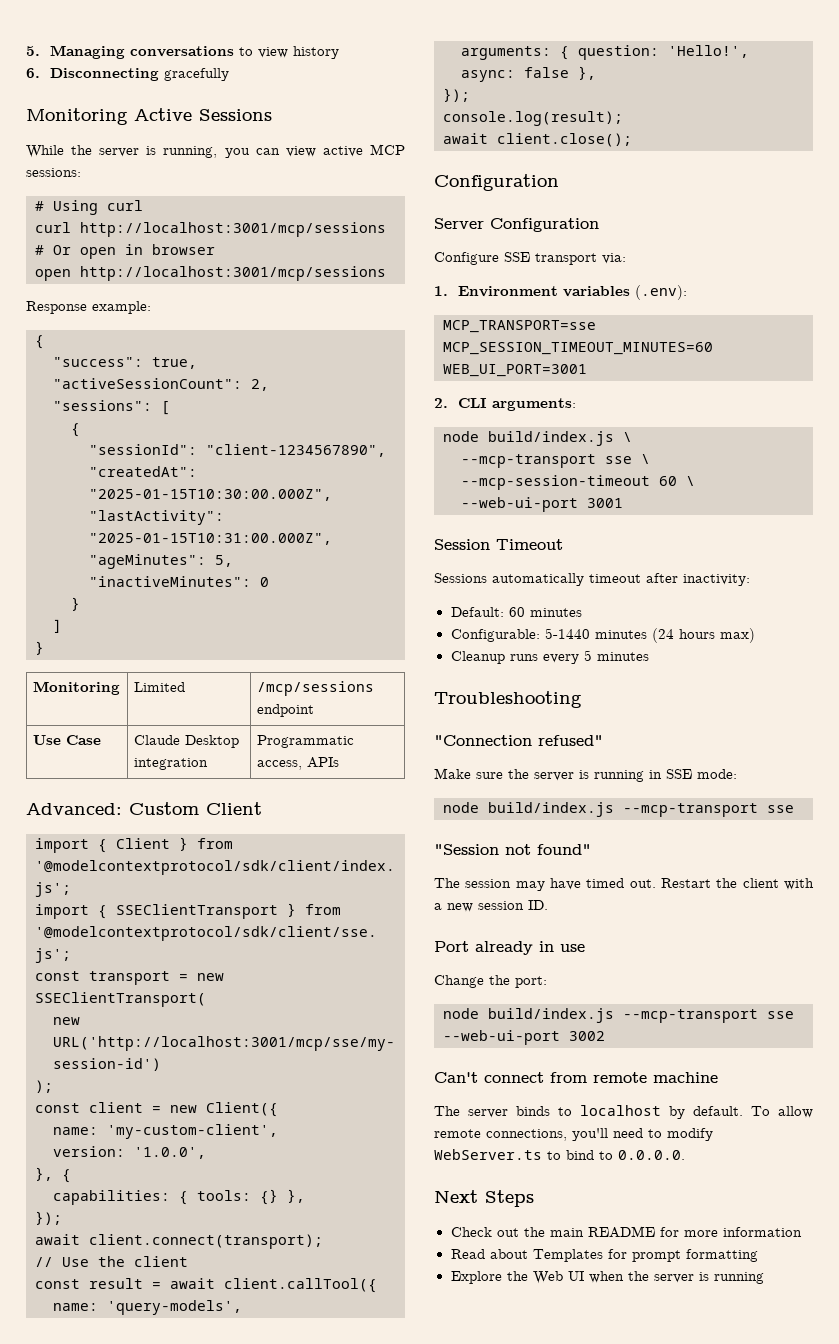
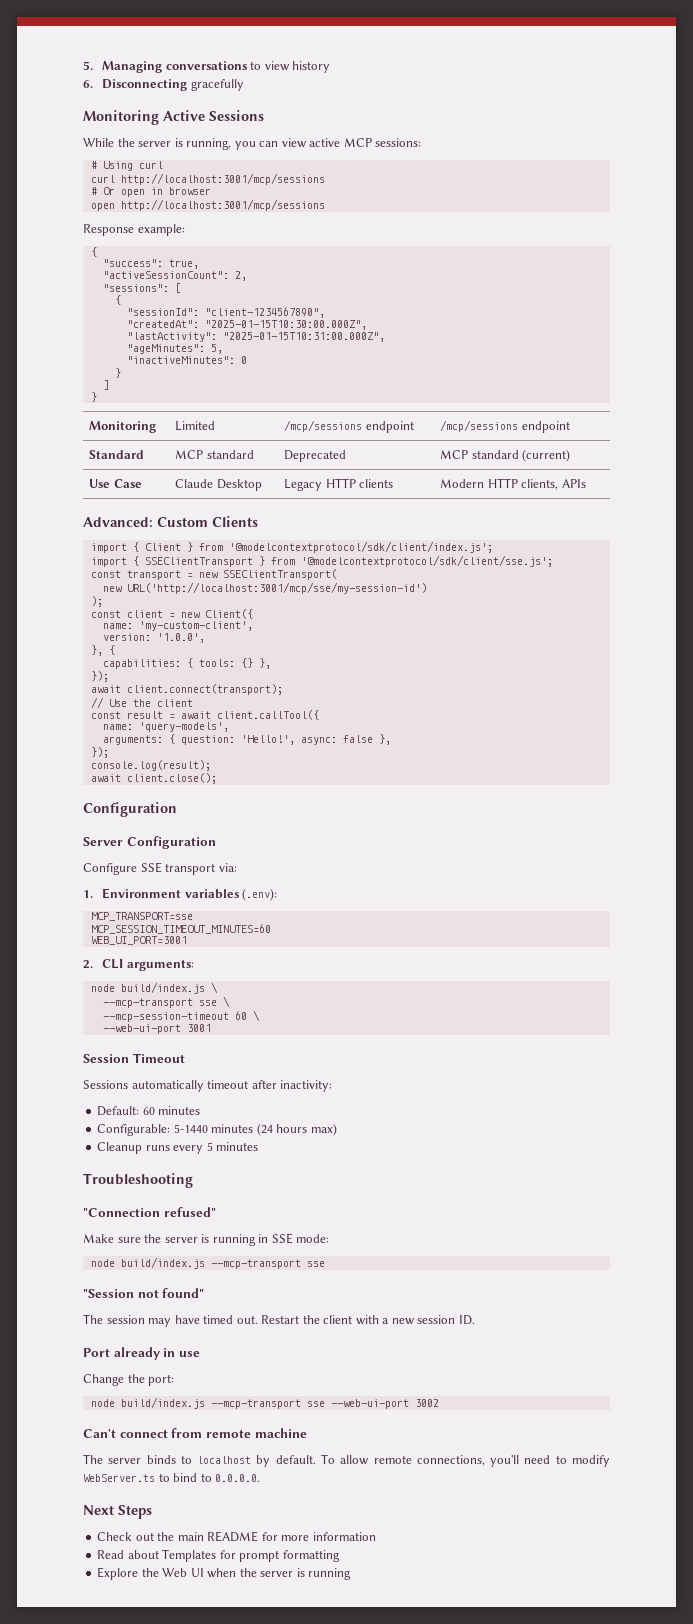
- Monitoring | Limited | /mcp/sessions endpoint
- Use Case | Claude Desktop integration | Programmatic access, APIs
+ Monitoring | Limited | /mcp/sessions endpoint | /mcp/sessions endpoint
+ Standard | MCP standard | Deprecated | MCP standard (current)
+ Use Case | Claude Desktop | Legacy HTTP clients | Modern HTTP clients, APIs
- Advanced: Custom Client
+ Advanced: Custom Clients

